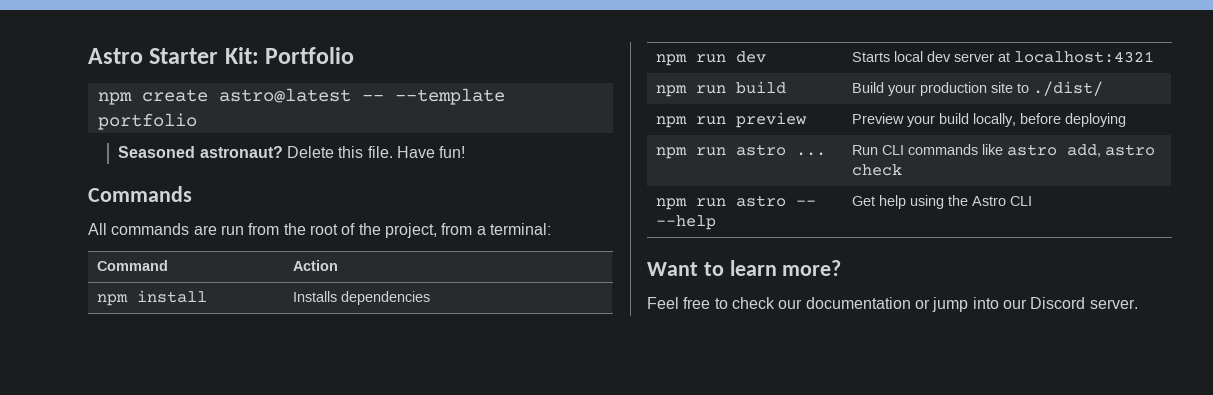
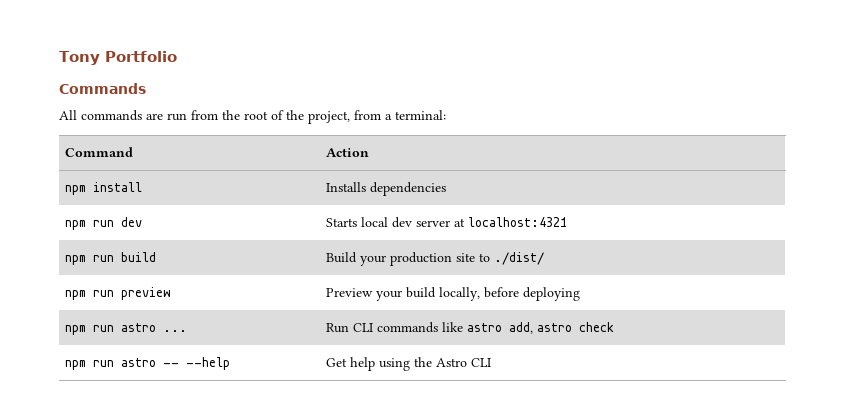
- Astro Starter Kit: Portfolio
- npm create astro@latest -- --template portfolio
- Seasoned astronaut? Delete this file. Have fun!
+ Tony Portfolio
- Want to learn more?
- Feel free to check our documentation or jump into our Discord server.

